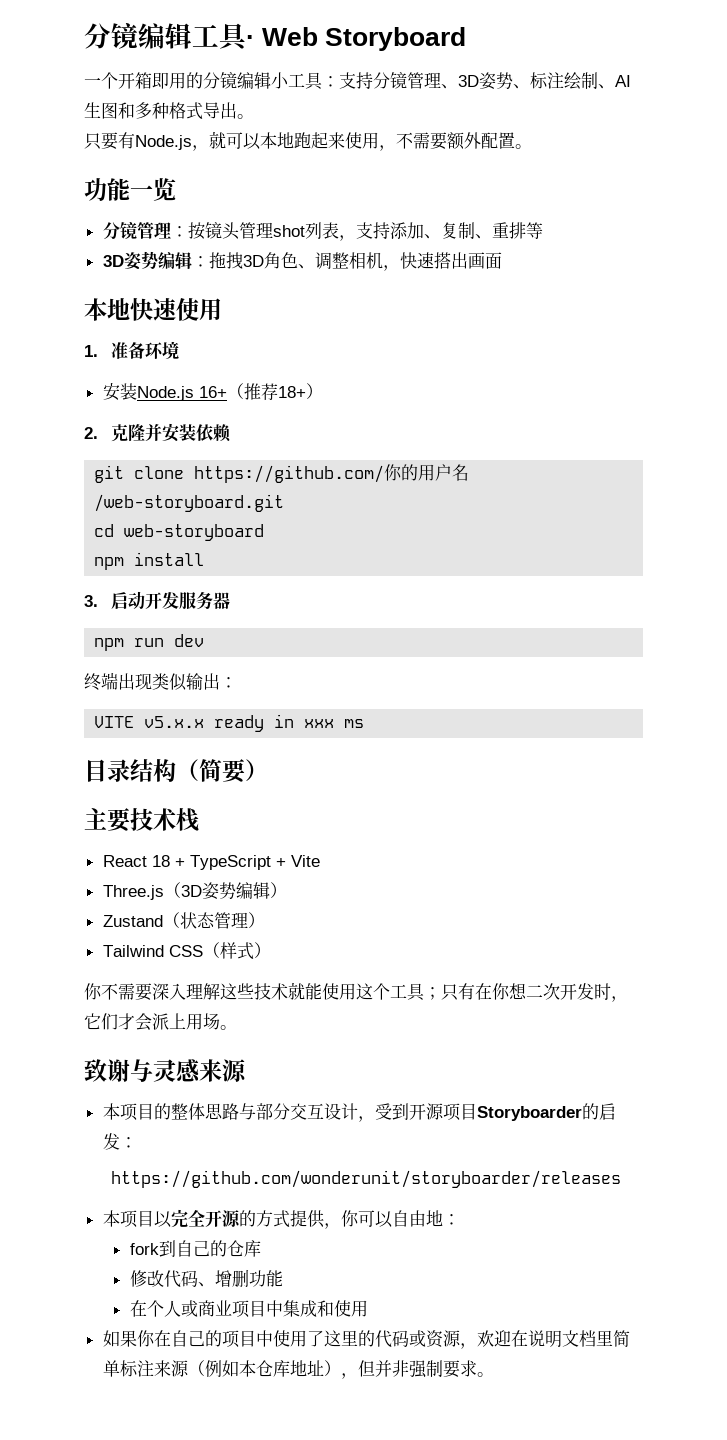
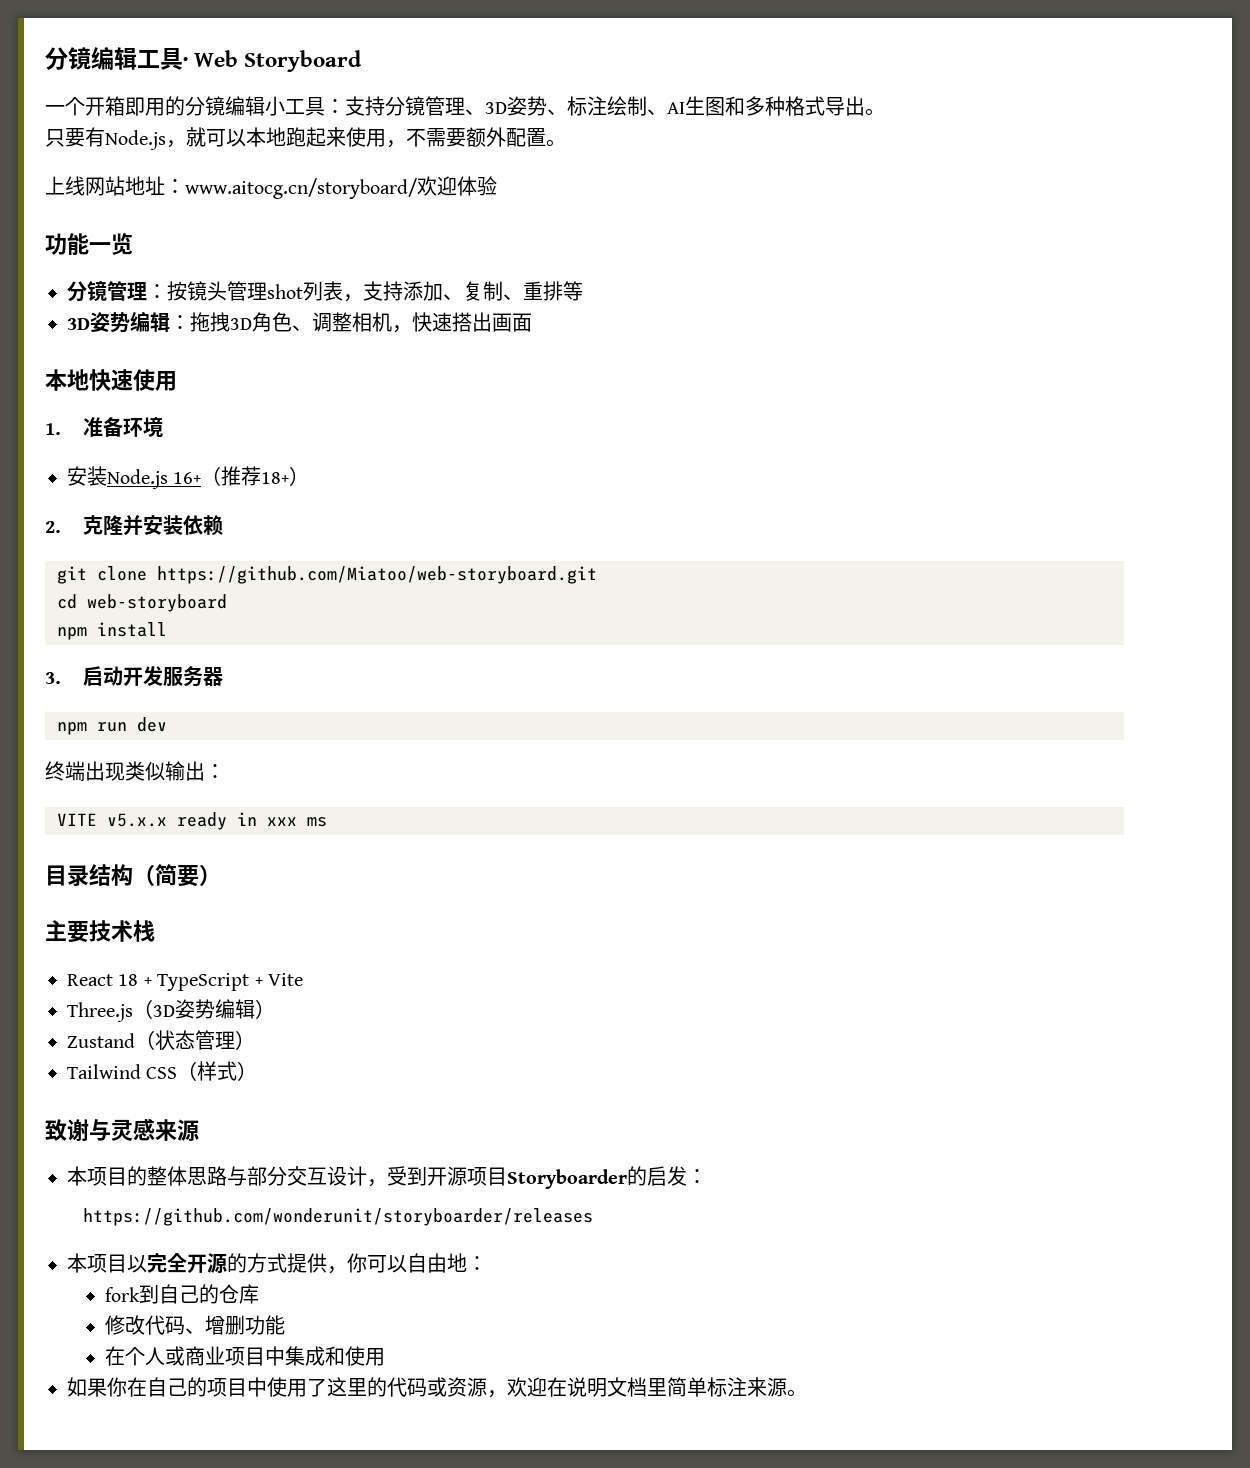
+ 上线网站地址：www.aitocg.cn/storyboard/欢迎体验
- git clone https://github.com/你的用户名/web-storyboard.git
+ git clone https://github.com/Miatoo/web-storyboard.git
- 你不需要深入理解这些技术就能使用这个工具；只有在你想二次开发时，它们才会派上用场。
- 如果你在自己的项目中使用了这里的代码或资源，欢迎在说明文档里简单标注来源（例如本仓库地址），但并非强制要求。
+ 如果你在自己的项目中使用了这里的代码或资源，欢迎在说明文档里简单标注来源。

